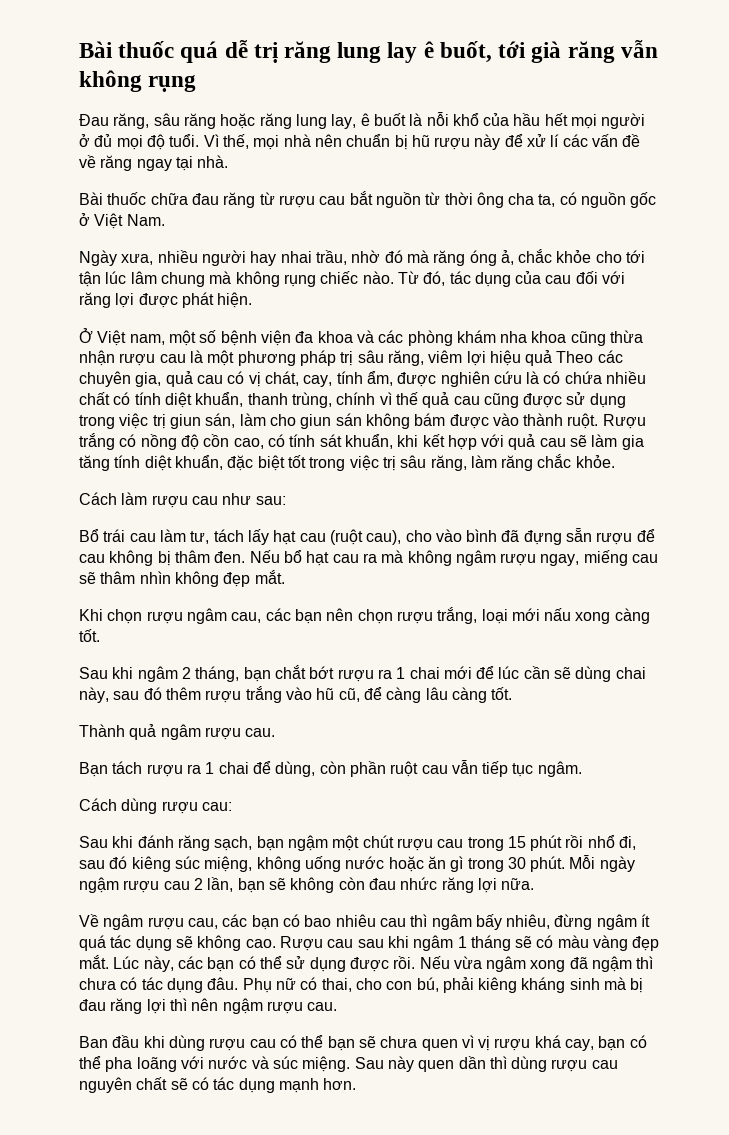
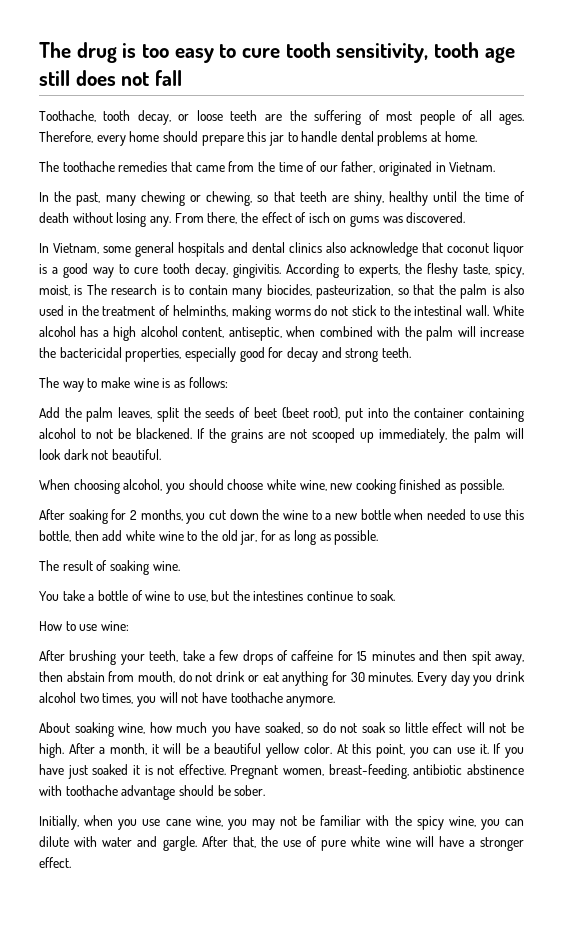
- Bài thuốc quá dễ trị răng lung lay ê buốt, tới già răng vẫn không rụng
- Đau răng, sâu răng hoặc răng lung lay, ê buốt là nỗi khổ của hầu hết mọi người ở đủ mọi độ tuổi. Vì thế, mọi nhà nên chuẩn bị hũ rượu này để xử lí các vấn đề về răng ngay tại nhà.
- Bài thuốc chữa đau răng từ rượu cau bắt nguồn từ thời ông cha ta, có nguồn gốc ở Việt Nam.
- Ngày xưa, nhiều người hay nhai trầu, nhờ đó mà răng óng ả, chắc khỏe cho tới tận lúc lâm chung mà không rụng chiếc nào. Từ đó, tác dụng của cau đối với răng lợi được phát hiện.
- Ở Việt nam, một số bệnh viện đa khoa và các phòng khám nha khoa cũng thừa nhận rượu cau là một phương pháp trị sâu răng, viêm lợi hiệu quả Theo các chuyên gia, quả cau có vị chát, cay, tính ẩm, được nghiên cứu là có chứa nhiều chất có tính diệt khuẩn, thanh trùng, chính vì thế quả cau cũng được sử dụng trong việc trị giun sán, làm cho giun sán không bám được vào thành ruột. Rượu trắng có nồng độ cồn cao, có tính sát khuẩn, khi kết hợp với quả cau sẽ làm gia tăng tính diệt khuẩn, đặc biệt tốt trong việc trị sâu răng, làm răng chắc khỏe.
- Cách làm rượu cau như sau:
- Bổ trái cau làm tư, tách lấy hạt cau (ruột cau), cho vào bình đã đựng sẵn rượu để cau không bị thâm đen. Nếu bổ hạt cau ra mà không ngâm rượu ngay, miếng cau sẽ thâm nhìn không đẹp mắt.
- Khi chọn rượu ngâm cau, các bạn nên chọn rượu trắng, loại mới nấu xong càng tốt.
- Sau khi ngâm 2 tháng, bạn chắt bớt rượu ra 1 chai mới để lúc cần sẽ dùng chai này, sau đó thêm rượu trắng vào hũ cũ, để càng lâu càng tốt.
- Thành quả ngâm rượu cau.
- Bạn tách rượu ra 1 chai để dùng, còn phần ruột cau vẫn tiếp tục ngâm.
- Cách dùng rượu cau:
- Sau khi đánh răng sạch, bạn ngậm một chút rượu cau trong 15 phút rồi nhổ đi, sau đó kiêng súc miệng, không uống nước hoặc ăn gì trong 30 phút. Mỗi ngày ngậm rượu cau 2 lần, bạn sẽ không còn đau nhức răng lợi nữa.
- Về ngâm rượu cau, các bạn có bao nhiêu cau thì ngâm bấy nhiêu, đừng ngâm ít quá tác dụng sẽ không cao. Rượu cau sau khi ngâm 1 tháng sẽ có màu vàng đẹp mắt. Lúc này, các bạn có thể sử dụng được rồi. Nếu vừa ngâm xong đã ngậm thì chưa có tác dụng đâu. Phụ nữ có thai, cho con bú, phải kiêng kháng sinh mà bị đau răng lợi thì nên ngậm rượu cau.
- Ban đầu khi dùng rượu cau có thể bạn sẽ chưa quen vì vị rượu khá cay, bạn có thể pha loãng với nước và súc miệng. Sau này quen dần thì dùng rượu cau nguyên chất sẽ có tác dụng mạnh hơn.
+ The drug is too easy to cure tooth sensitivity, tooth age still does not fall
+ Toothache, tooth decay, or loose teeth are the suffering of most people of all ages. Therefore, every home should prepare this jar to handle dental problems at home.
+ The toothache remedies that came from the time of our father, originated in Vietnam.
+ In the past, many chewing or chewing, so that teeth are shiny, healthy until the time of death without losing any. From there, the effect of isch on gums was discovered.
+ In Vietnam, some general hospitals and dental clinics also acknowledge that coconut liquor is a good way to cure tooth decay, gingivitis. According to experts, the fleshy taste, spicy, moist, is The research is to contain many biocides, pasteurization, so that the palm is also used in the treatment of helminths, making worms do not stick to the intestinal wall. White alcohol has a high alcohol content, antiseptic, when combined with the palm will increase the bactericidal properties, especially good for decay and strong teeth.
+ The way to make wine is as follows:
+ Add the palm leaves, split the seeds of beet (beet root), put into the container containing alcohol to not be blackened. If the grains are not scooped up immediately, the palm will look dark not beautiful.
+ When choosing alcohol, you should choose white wine, new cooking finished as possible.
+ After soaking for 2 months, you cut down the wine to a new bottle when needed to use this bottle, then add white wine to the old jar, for as long as possible.
+ The result of soaking wine.
+ You take a bottle of wine to use, but the intestines continue to soak.
+ How to use wine:
+ After brushing your teeth, take a few drops of caffeine for 15 minutes and then spit away, then abstain from mouth, do not drink or eat anything for 30 minutes. Every day you drink alcohol two times, you will not have toothache anymore.
+ About soaking wine, how much you have soaked, so do not soak so little effect will not be high. After a month, it will be a beautiful yellow color. At this point, you can use it. If you have just soaked it is not effective. Pregnant women, breast-feeding, antibiotic abstinence with toothache advantage should be sober.
+ Initially, when you use cane wine, you may not be familiar with the spicy wine, you can dilute with water and gargle. After that, the use of pure white wine will have a stronger effect.

